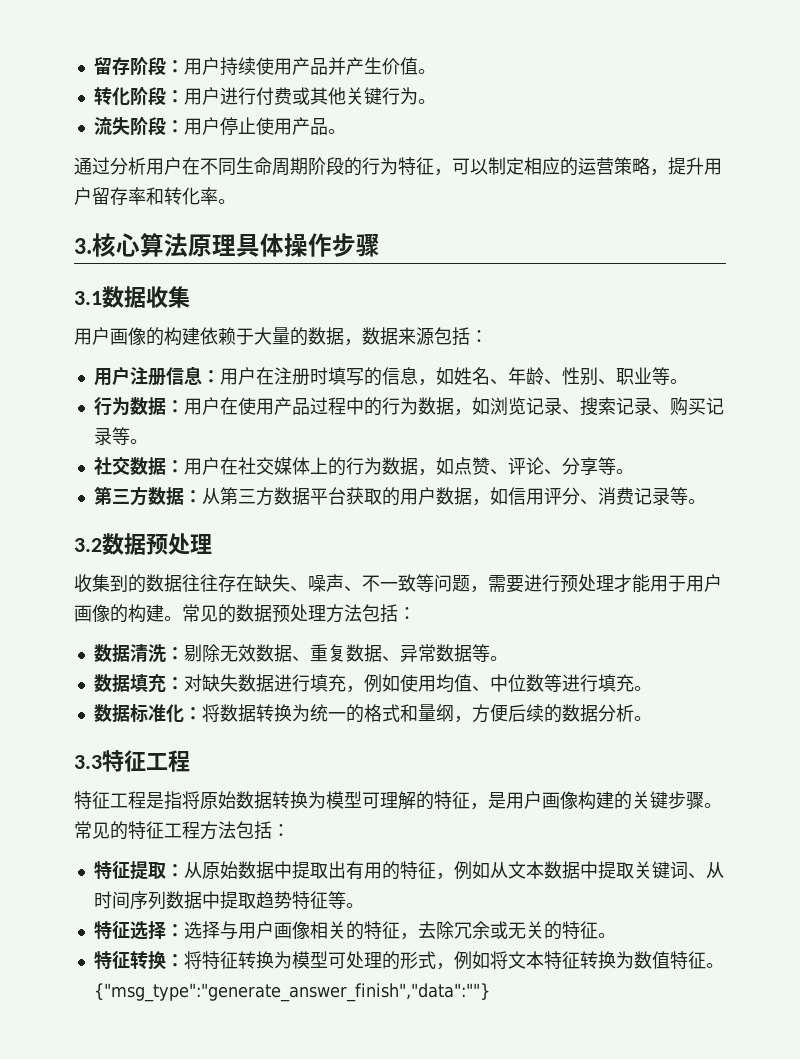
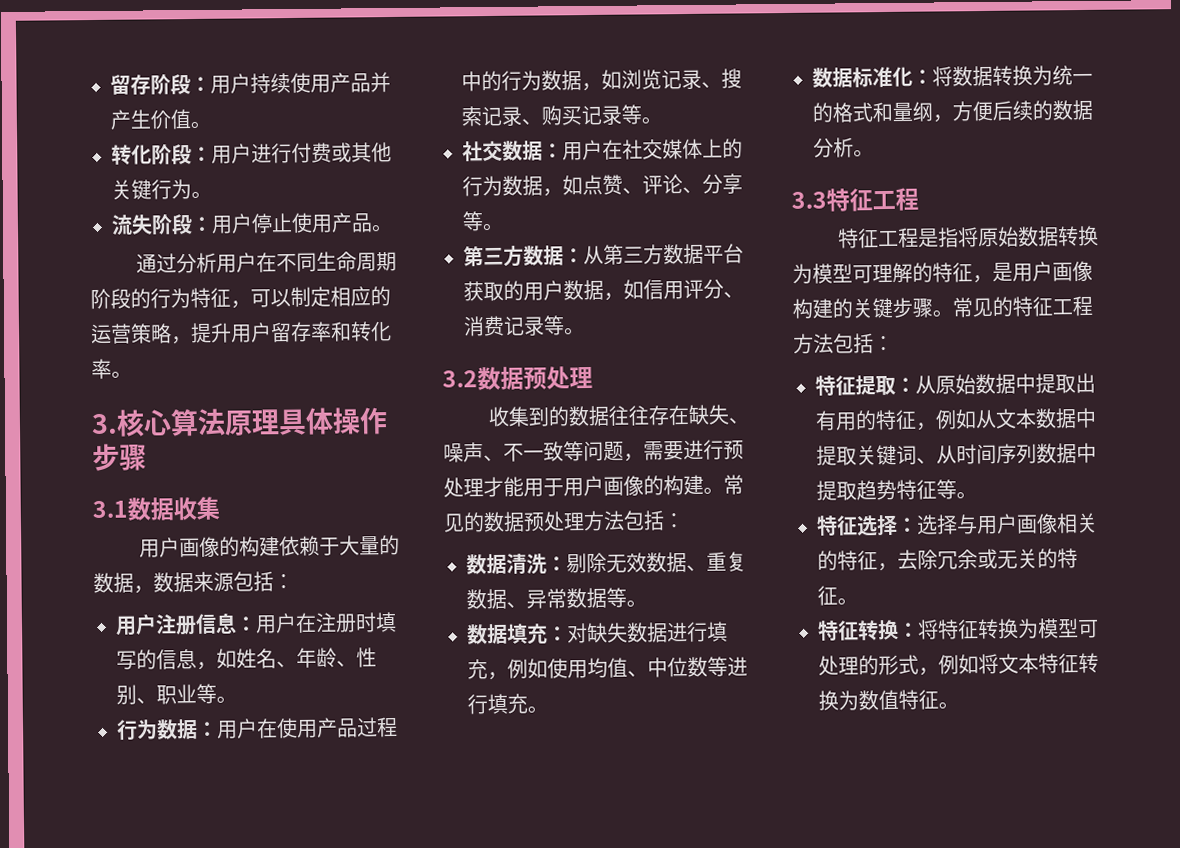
- {"msg_type":"generate_answer_finish","data":""}

